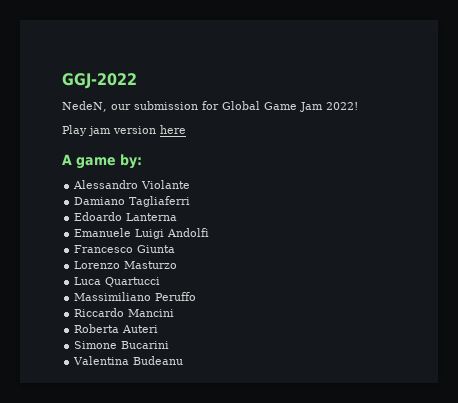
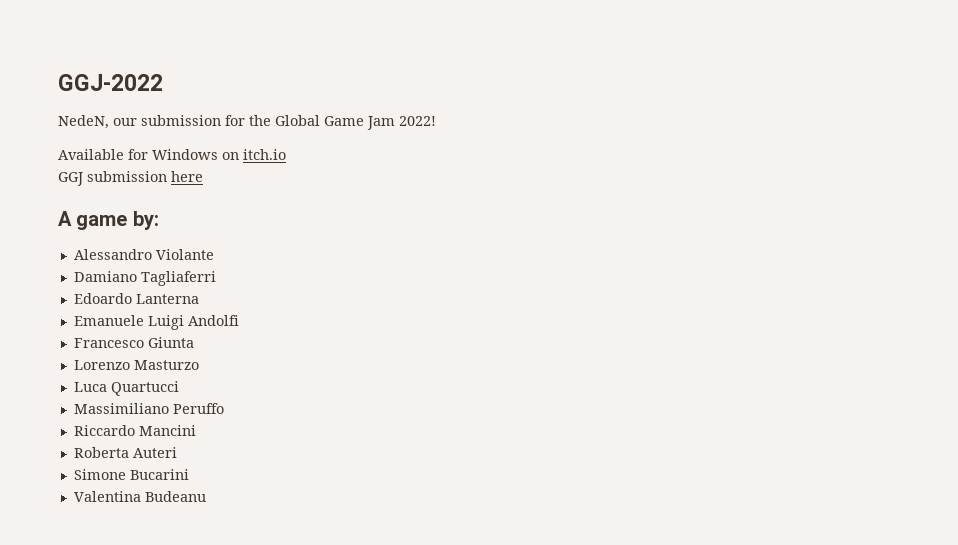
- NedeN, our submission for Global Game Jam 2022!
+ NedeN, our submission for the Global Game Jam 2022!
- Play jam version here
+ Available for Windows on itch.io
+ GGJ submission here

